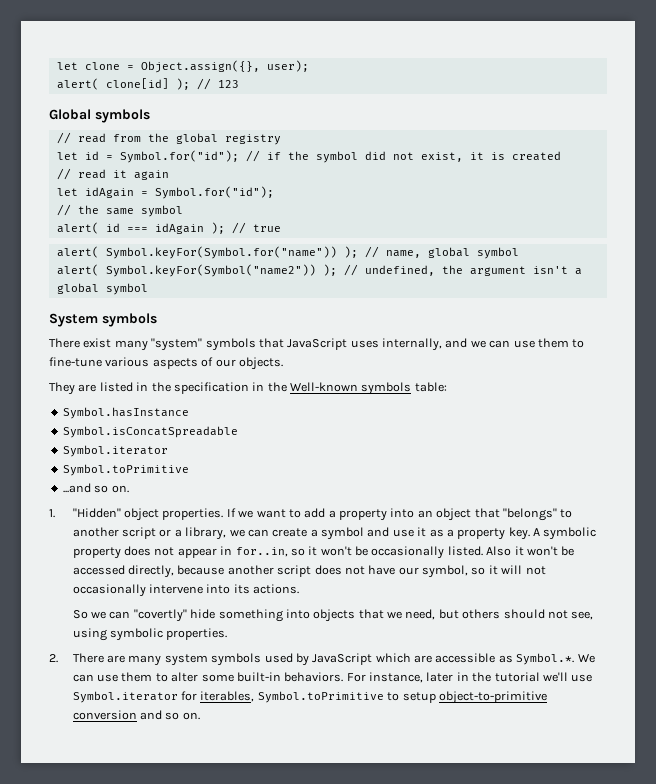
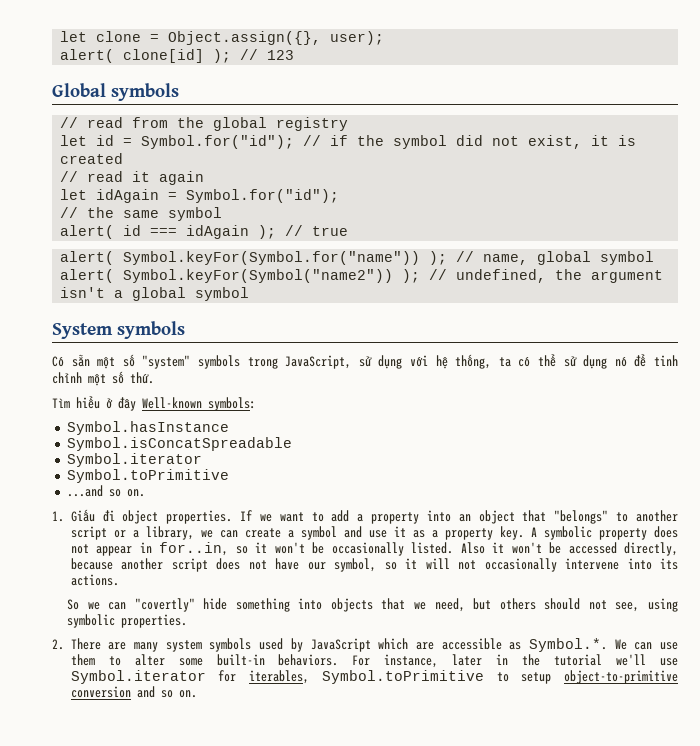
- There exist many "system" symbols that JavaScript uses internally, and we can use them to fine-tune various aspects of our objects.
- They are listed in the specification in the Well-known symbols table:
+ Có sẵn một số "system" symbols trong JavaScript, sử dụng với hệ thống, ta có thể sử dụng nó để tinh chỉnh một số thứ.
+ Tìm hiểu ở đây Well-known symbols:
- 1. "Hidden" object properties.
+ 1. Giấu đi object properties.

